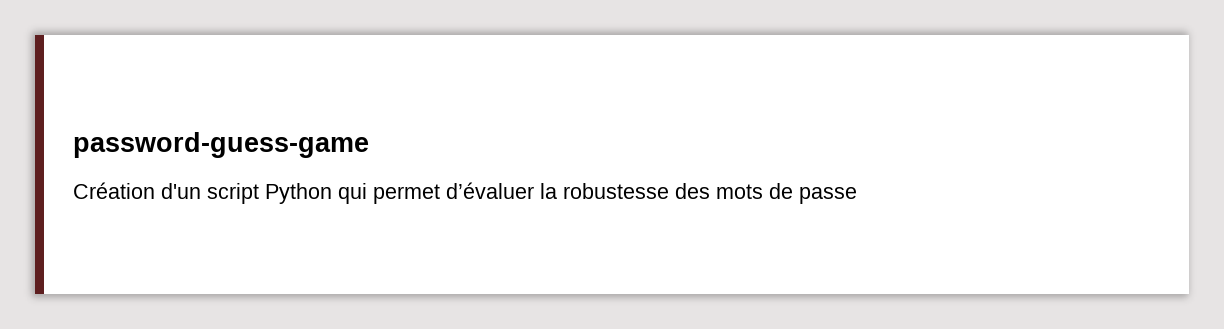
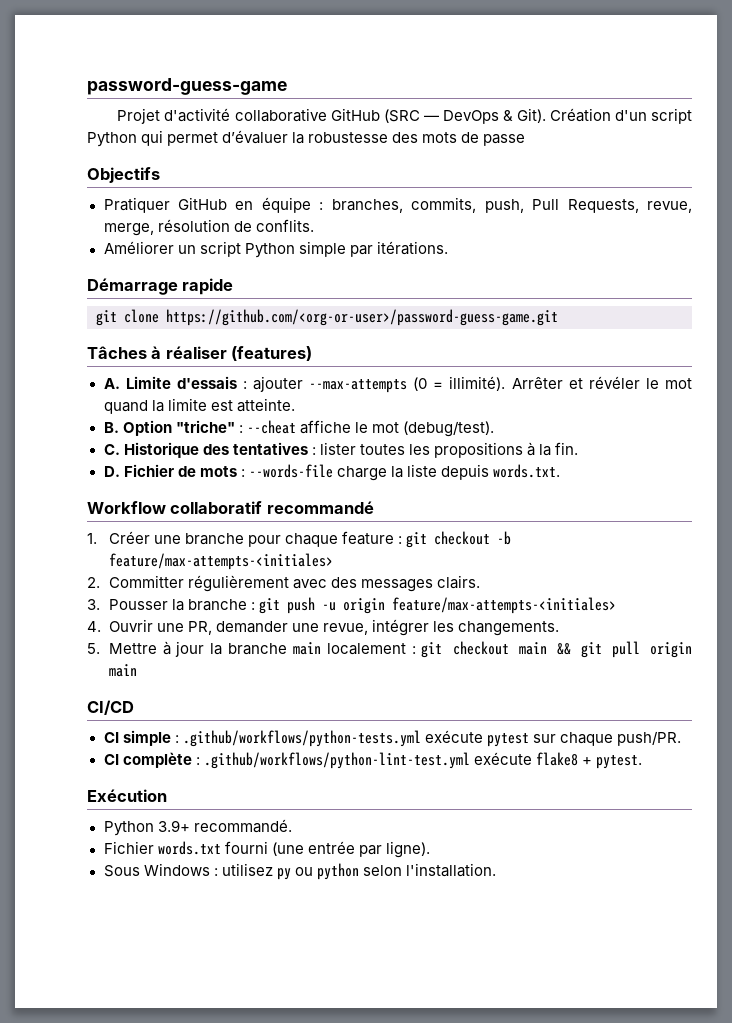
+ Projet d'activité collaborative GitHub (SRC — DevOps & Git).
+ Objectifs
+ Pratiquer GitHub en équipe : branches, commits, push, Pull Requests, revue, merge, résolution de conflits.
+ Améliorer un script Python simple par itérations.
+ Démarrage rapide
+ git clone https://github.com/<org-or-user>/password-guess-game.git
+ Tâches à réaliser (features)
+ A. Limite d'essais : ajouter --max-attempts (0 = illimité). Arrêter et révéler le mot quand la limite est atteinte.
+ B. Option "triche" : --cheat affiche le mot (debug/test).
+ C. Historique des tentatives : lister toutes les propositions à la fin.
+ D. Fichier de mots : --words-file charge la liste depuis words.txt.
+ Workflow collaboratif recommandé
+ 1. Créer une branche pour chaque feature : git checkout -b feature/max-attempts-<initiales>
+ 2. Committer régulièrement avec des messages clairs.
+ 3. Pousser la branche : git push -u origin feature/max-attempts-<initiales>
+ 4. Ouvrir une PR, demander une revue, intégrer les changements.
+ 5. Mettre à jour la branche main localement : git checkout main && git pull origin main
+ CI/CD
+ CI simple : .github/workflows/python-tests.yml exécute pytest sur chaque push/PR.
+ CI complète : .github/workflows/python-lint-test.yml exécute flake8 + pytest.
+ Exécution
+ Python 3.9+ recommandé.
+ Fichier words.txt fourni (une entrée par ligne).
+ Sous Windows : utilisez py ou python selon l'installation.

